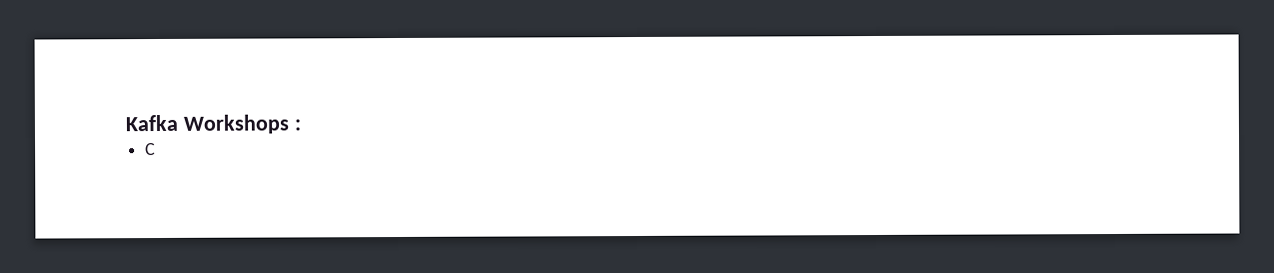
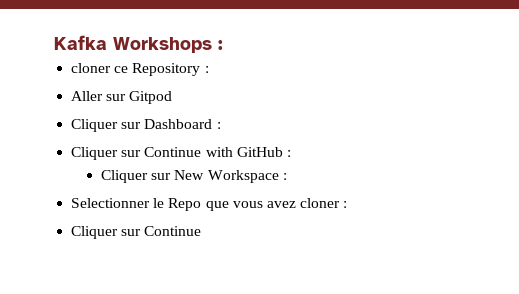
- C
+ cloner ce Repository :
+ Aller sur Gitpod
+ Cliquer sur Dashboard :
+ Cliquer sur Continue with GitHub :
+ Cliquer sur New Workspace :
+ Selectionner le Repo que vous avez cloner :
+ Cliquer sur Continue

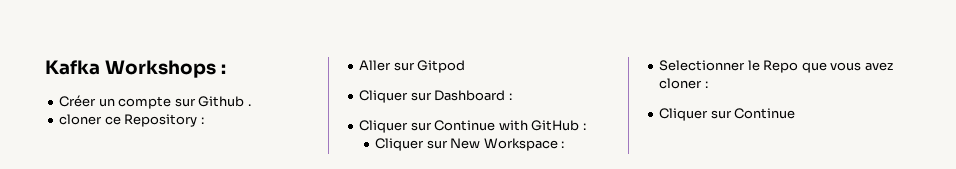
+ Créer un compte sur Github .

